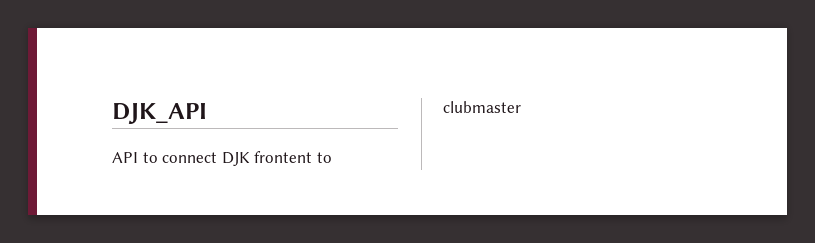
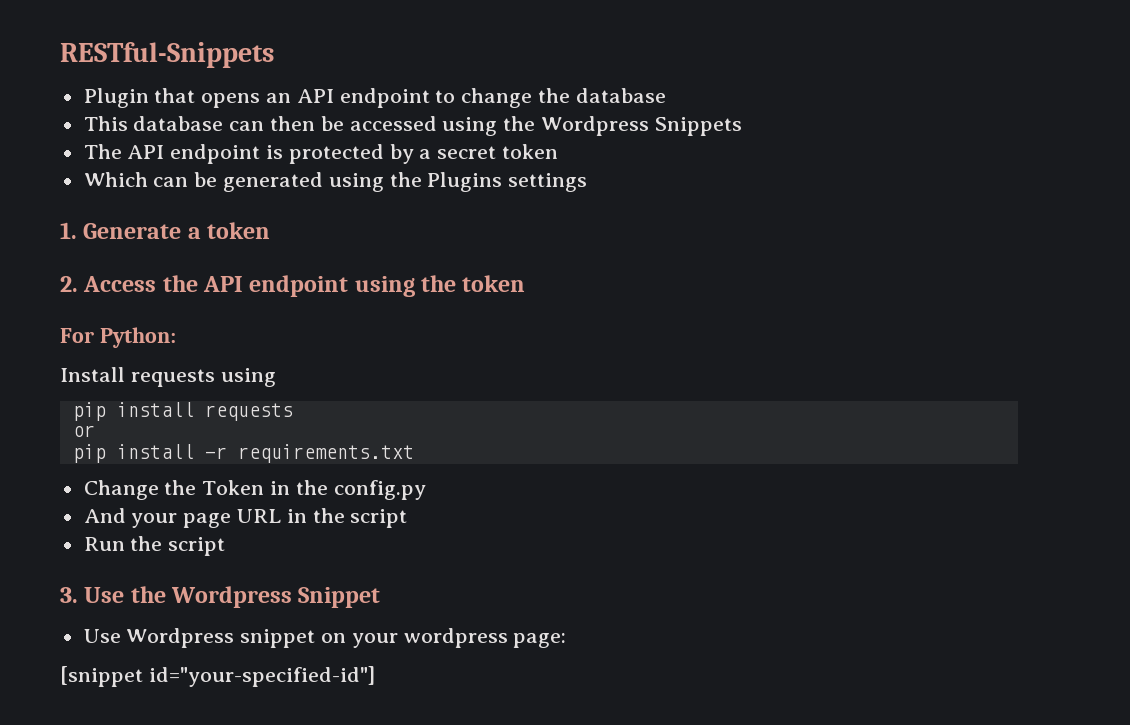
- DJK_API
- API to connect DJK frontent to clubmaster
+ RESTful-Snippets
+ Plugin that opens an API endpoint to change the database
+ This database can then be accessed using the Wordpress Snippets
+ The API endpoint is protected by a secret token
+ Which can be generated using the Plugins settings
+ 1. Generate a token
+ 2. Access the API endpoint using the token
+ For Python:
+ Install requests using
+ pip install requests
+ or
+ pip install -r requirements.txt
+ Change the Token in the config.py
+ And your page URL in the script
+ Run the script
+ 3. Use the Wordpress Snippet
+ Use Wordpress snippet on your wordpress page:
+ [snippet id="your-specified-id"]

